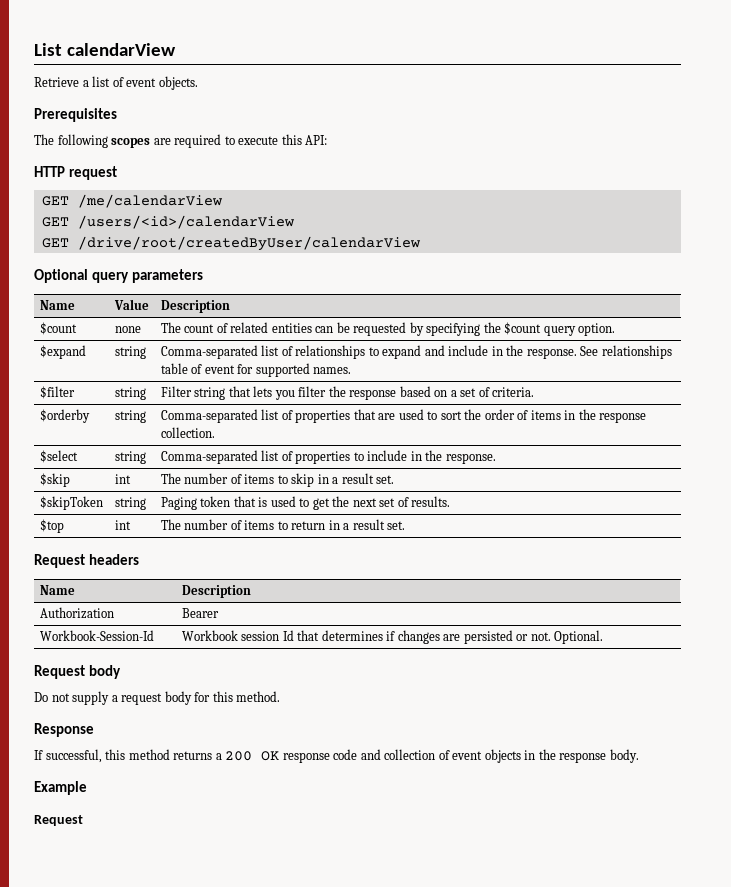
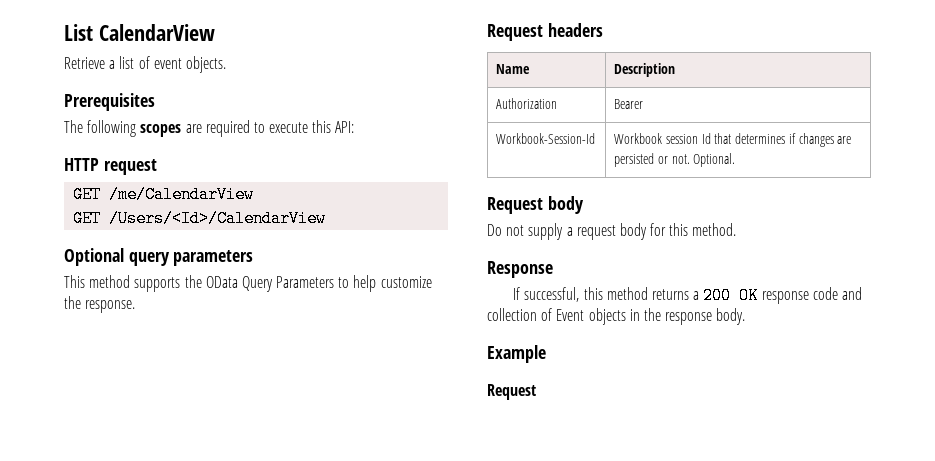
- List calendarView
+ List CalendarView
- GET /me/calendarView
- GET /users/<id>/calendarView
- GET /drive/root/createdByUser/calendarView
+ GET /me/CalendarView
+ GET /Users/<Id>/CalendarView
- Name | Value | Description
- $count | none | The count of related entities can be requested by specifying the $count query option.
- $expand | string | Comma-separated list of relationships to expand and include in the response. See relationships table of event for supported names.
- $filter | string | Filter string that lets you filter the response based on a set of criteria.
- $orderby | string | Comma-separated list of properties that are used to sort the order of items in the response collection.
- $select | string | Comma-separated list of properties to include in the response.
- $skip | int | The number of items to skip in a result set.
- $skipToken | string | Paging token that is used to get the next set of results.
- $top | int | The number of items to return in a result set.
+ This method supports the OData Query Parameters to help customize the response.
- If successful, this method returns a 200 OK response code and collection of event objects in the response body.
+ If successful, this method returns a 200 OK response code and collection of Event objects in the response body.

